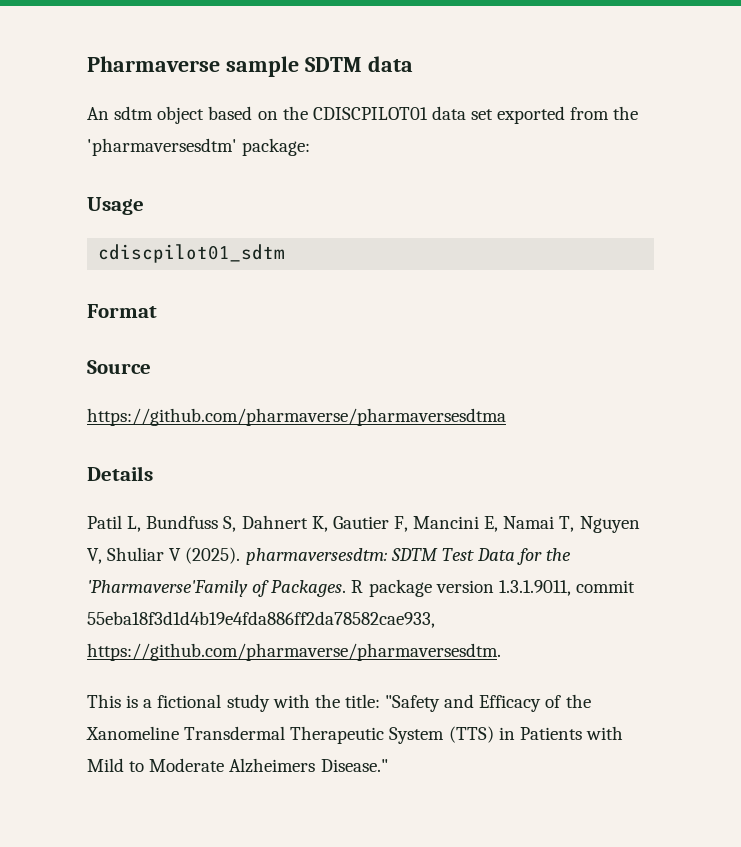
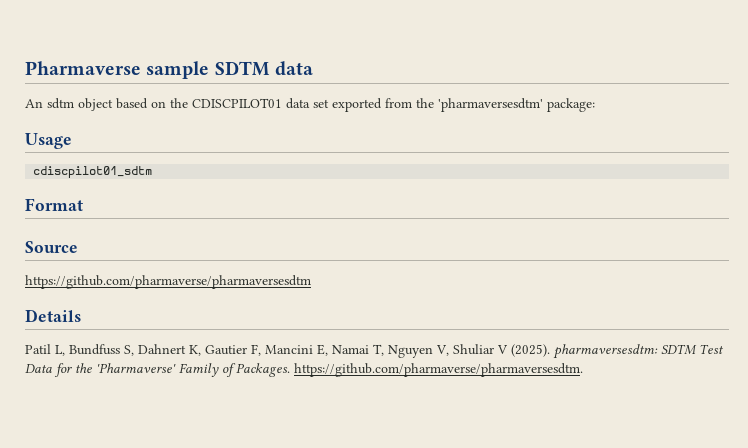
- https://github.com/pharmaverse/pharmaversesdtma
+ https://github.com/pharmaverse/pharmaversesdtm
- Patil L, Bundfuss S, Dahnert K, Gautier F, Mancini E, Namai T, Nguyen V, Shuliar V (2025). pharmaversesdtm: SDTM Test Data for the 'Pharmaverse'Family of Packages. R package version 1.3.1.9011, commit 55eba18f3d1d4b19e4fda886ff2da78582cae933, https://github.com/pharmaverse/pharmaversesdtm.
- This is a fictional study with the title: "Safety and Efficacy of the Xanomeline Transdermal Therapeutic System (TTS) in Patients with Mild to Moderate Alzheimers Disease."
+ Patil L, Bundfuss S, Dahnert K, Gautier F, Mancini E, Namai T, Nguyen V, Shuliar V (2025). pharmaversesdtm: SDTM Test Data for the 'Pharmaverse' Family of Packages. https://github.com/pharmaverse/pharmaversesdtm.

